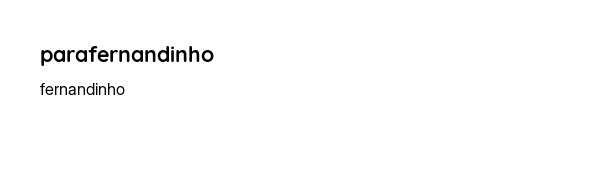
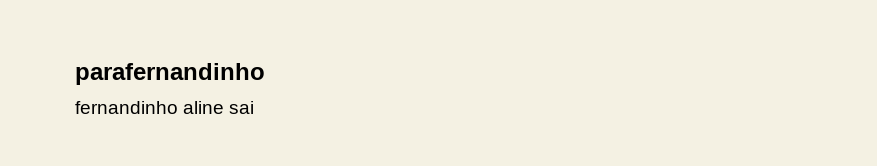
- fernandinho
+ fernandinho aline sai

